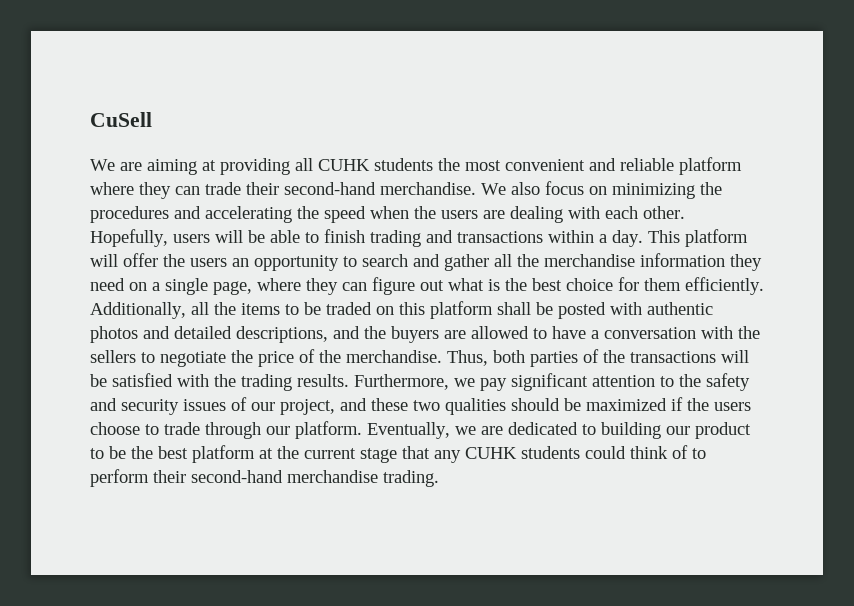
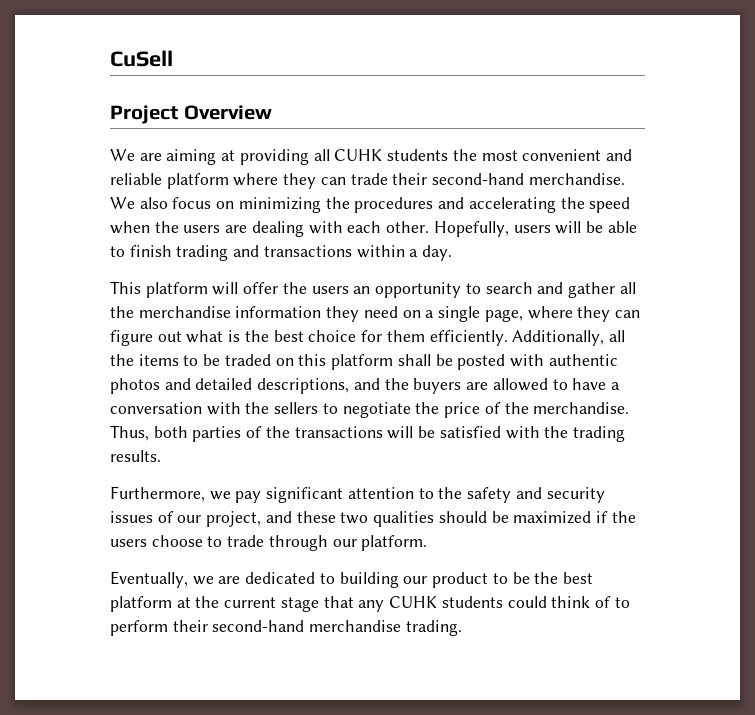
+ Project Overview
- Hopefully, users will be able to finish trading and transactions within a day. This platform will offer the users an opportunity to search and gather all the merchandise information they need on a single page, where they can figure out what is the best choice for them efficiently.
+ Hopefully, users will be able to finish trading and transactions within a day.
+ This platform will offer the users an opportunity to search and gather all the merchandise information they need on a single page, where they can figure out what is the best choice for them efficiently.
- Thus, both parties of the transactions will be satisfied with the trading results. Furthermore, we pay significant attention to the safety and security issues of our project, and these two qualities should be maximized if the users choose to trade through our platform. Eventually, we are dedicated to building our product to be the best platform at the current stage that any CUHK students could think of to perform their second-hand merchandise trading.
+ Thus, both parties of the transactions will be satisfied with the trading results.
+ Furthermore, we pay significant attention to the safety and security issues of our project, and these two qualities should be maximized if the users choose to trade through our platform.
+ Eventually, we are dedicated to building our product to be the best platform at the current stage that any CUHK students could think of to perform their second-hand merchandise trading.

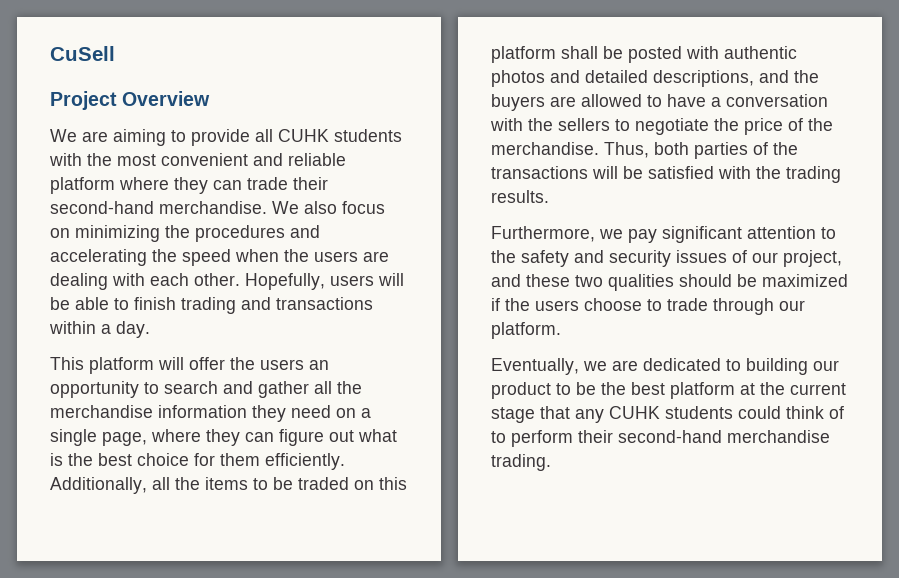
- We are aiming at providing all CUHK students the most convenient and reliable platform where they can trade their second-hand merchandise.
+ We are aiming to provide all CUHK students with the most convenient and reliable platform where they can trade their second-hand merchandise.

